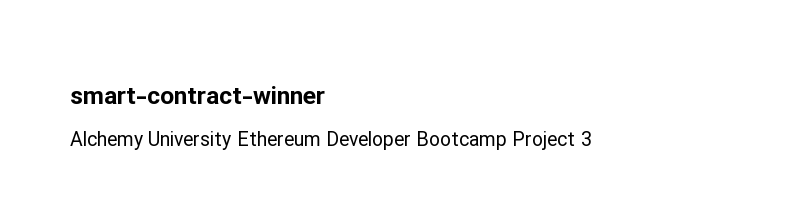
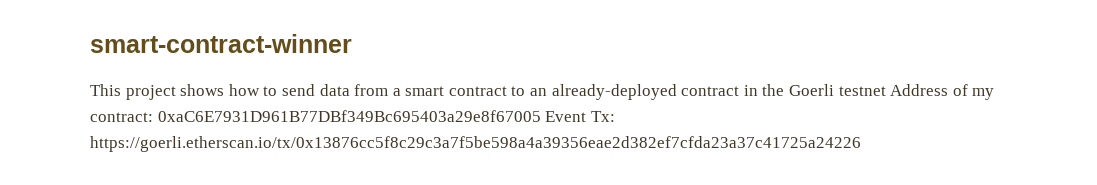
- Alchemy University Ethereum Developer Bootcamp Project 3
+ This project shows how to send data from a smart contract to an already-deployed contract in the Goerli testnet Address of my contract: 0xaC6E7931D961B77DBf349Bc695403a29e8f67005 Event Tx: https://goerli.etherscan.io/tx/0x13876cc5f8c29c3a7f5be598a4a39356eae2d382ef7cfda23a37c41725a24226

